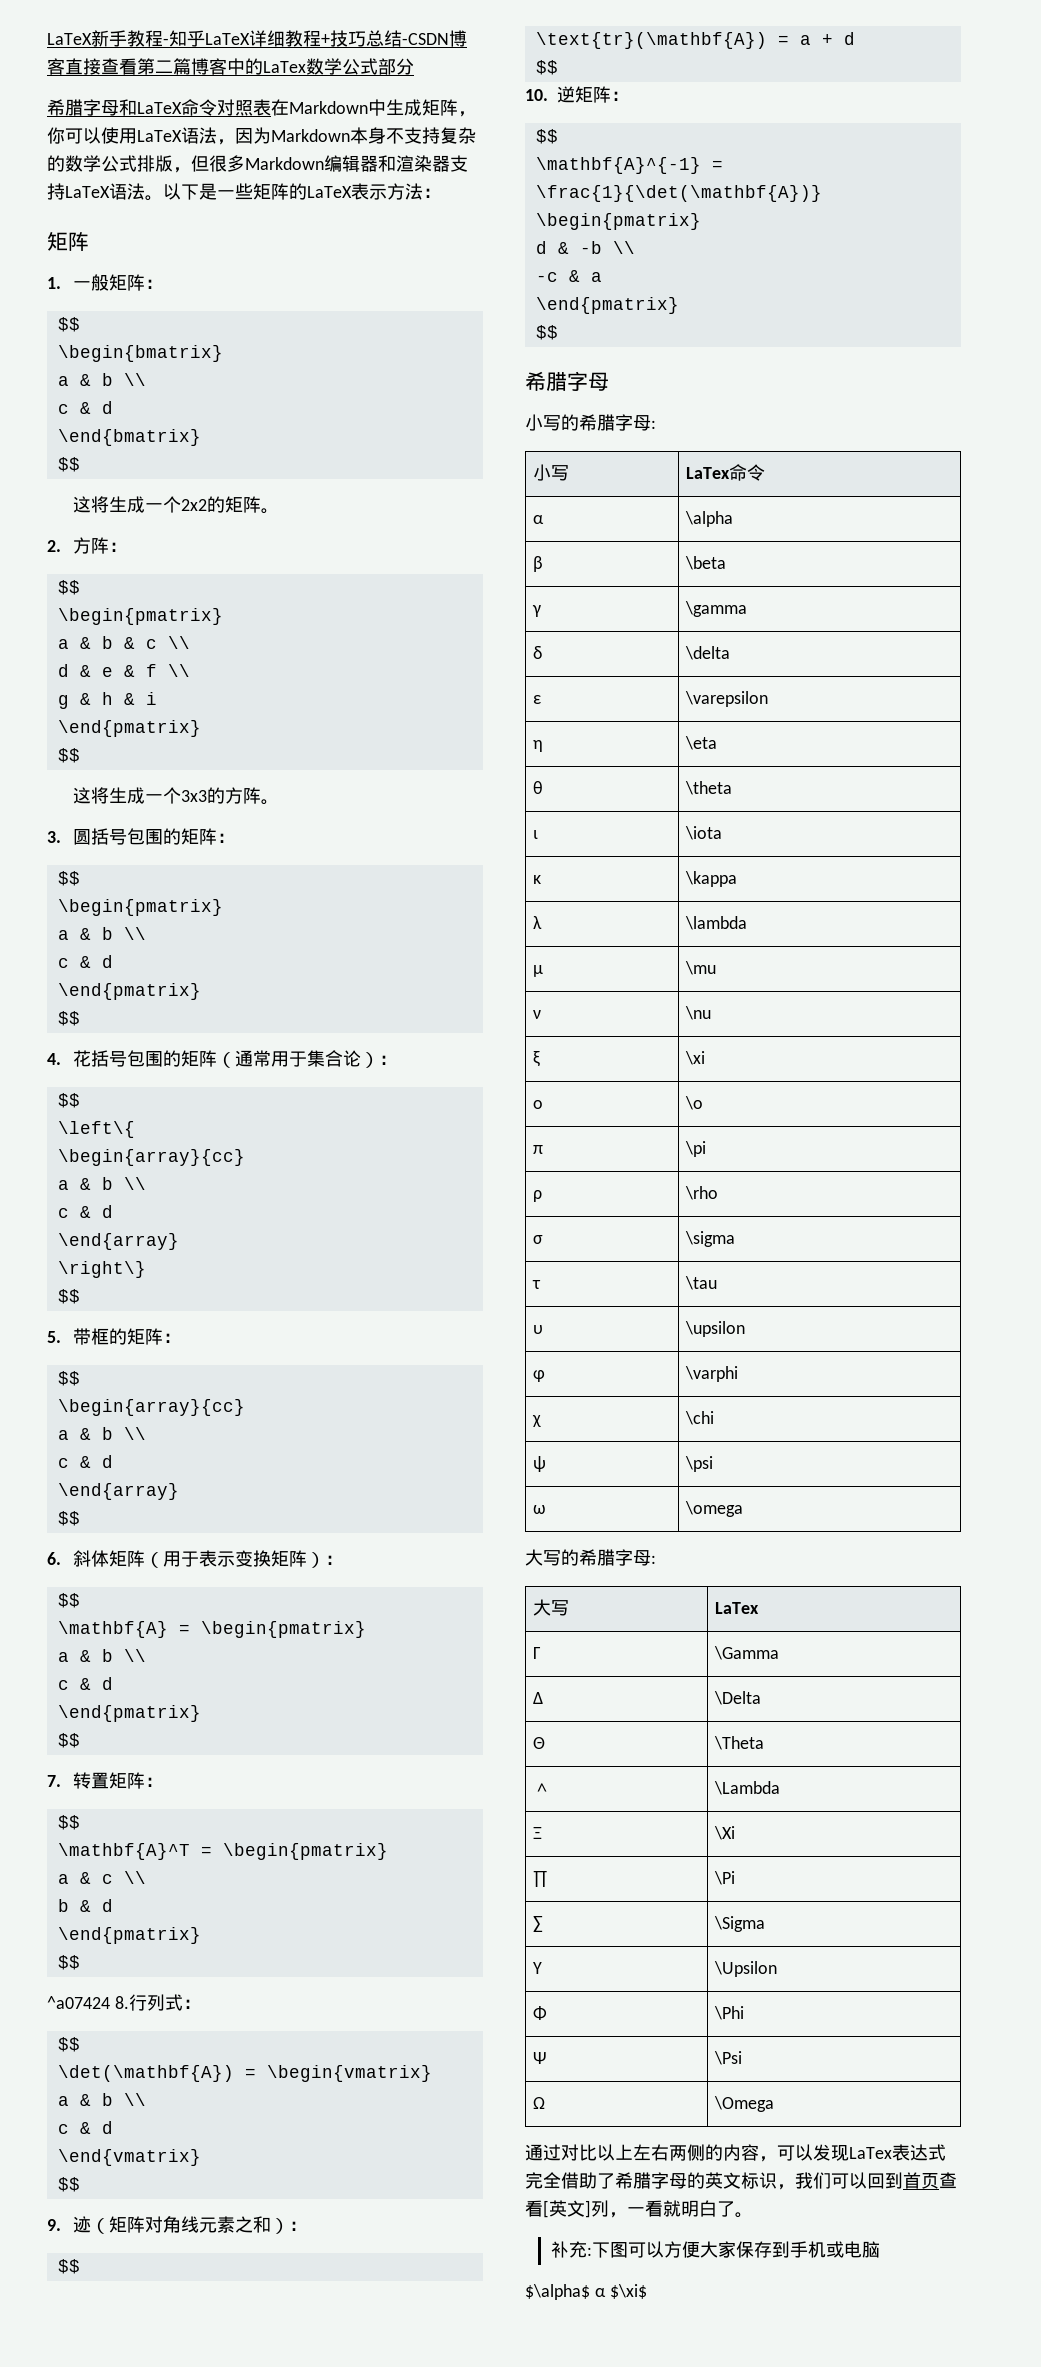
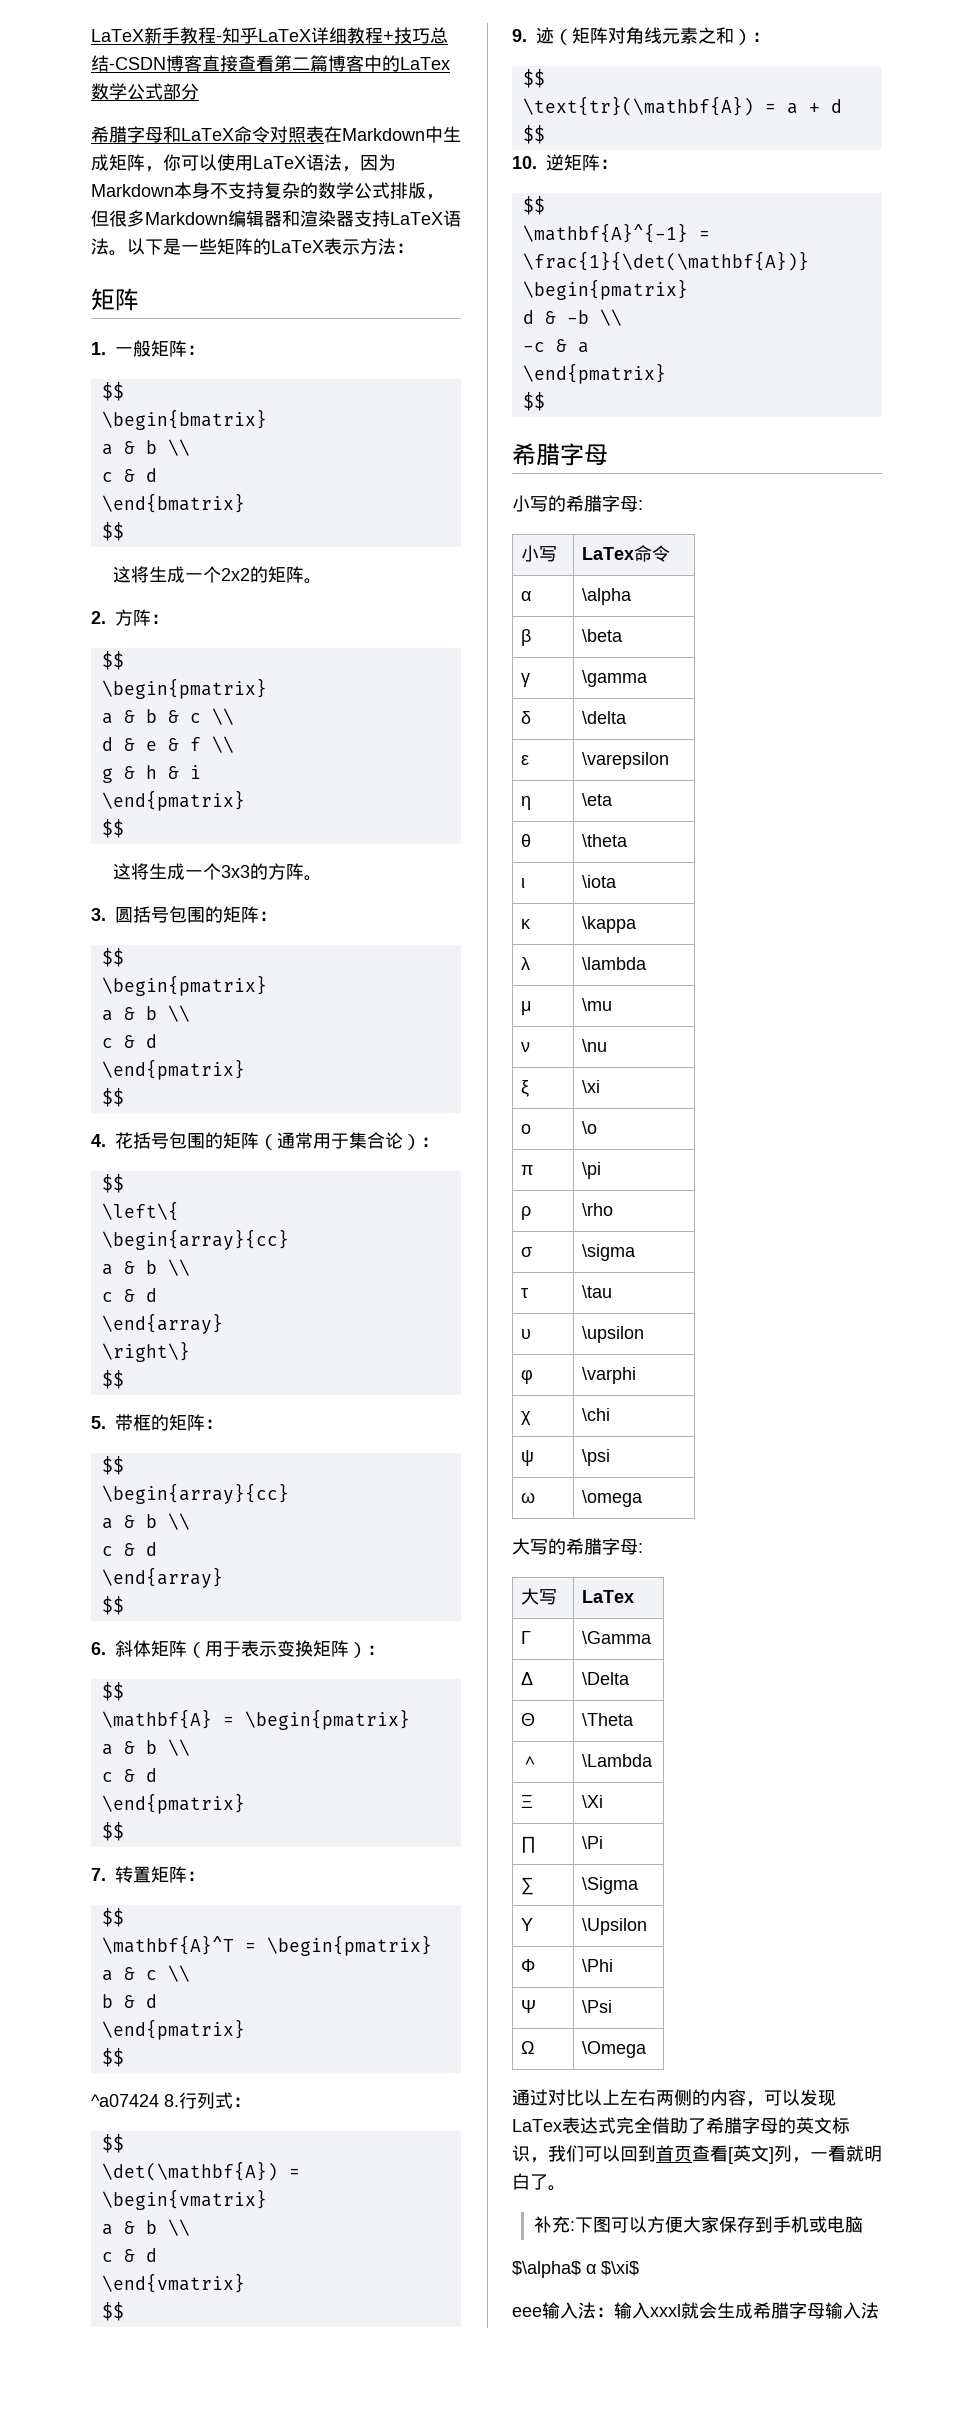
+ eee输入法：输入xxxl就会生成希腊字母输入法

